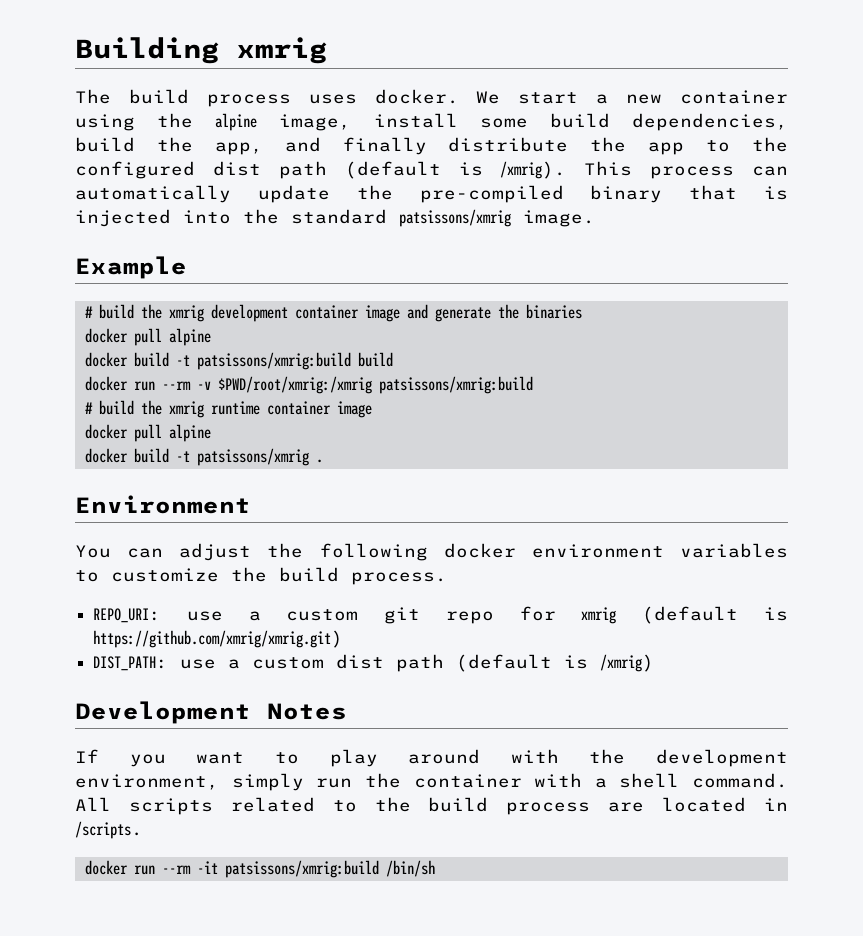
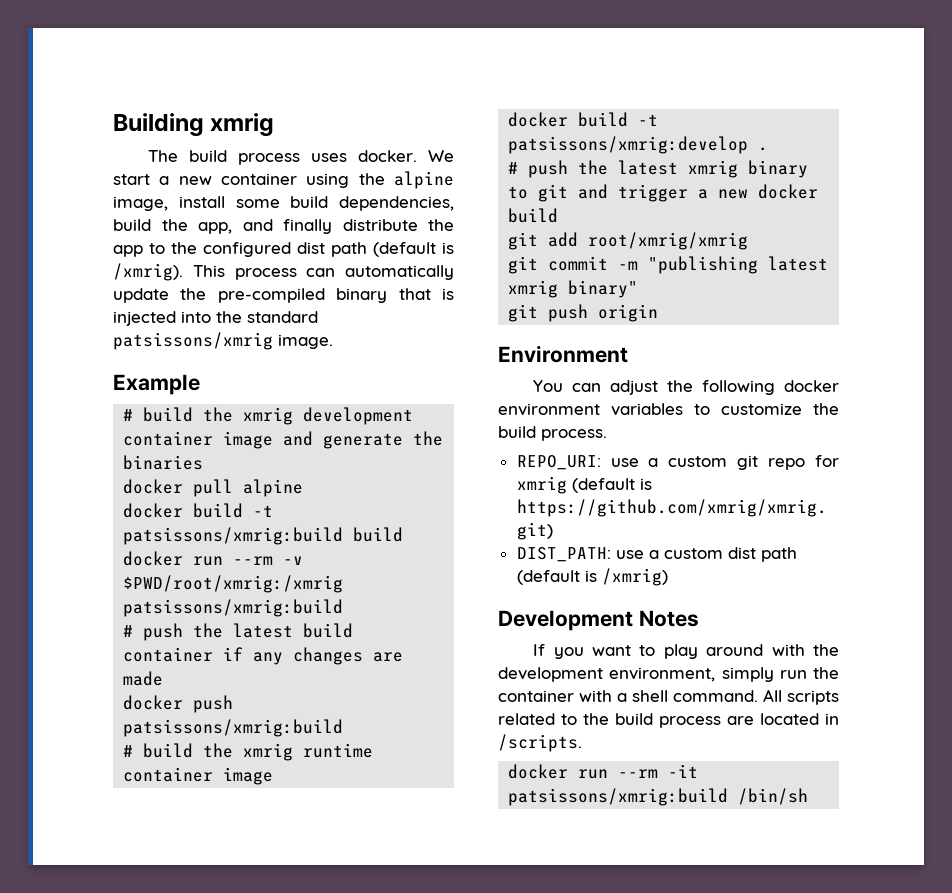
+ # push the latest build container if any changes are made
+ docker push patsissons/xmrig:build
  # build the xmrig runtime container image
- docker pull alpine
- docker build -t patsissons/xmrig .
+ docker build -t patsissons/xmrig:develop .
+ # push the latest xmrig binary to git and trigger a new docker build
+ git add root/xmrig/xmrig
+ git commit -m "publishing latest xmrig binary"
+ git push origin

